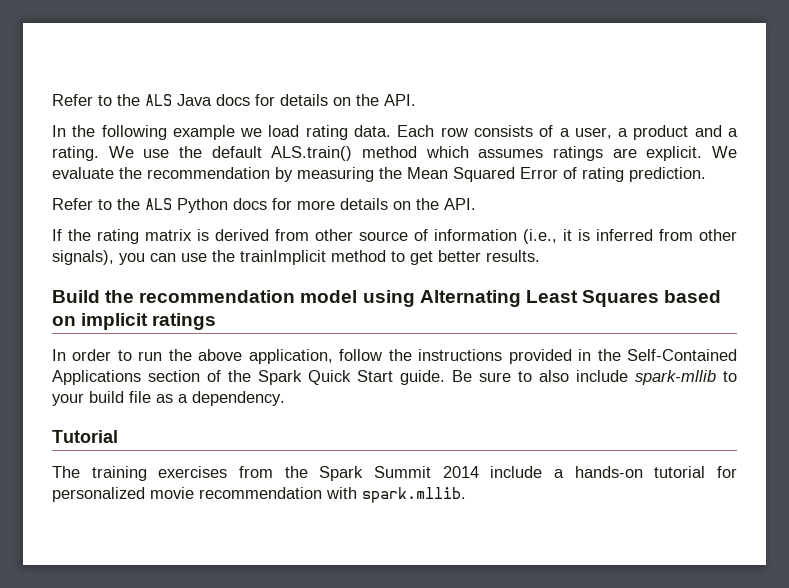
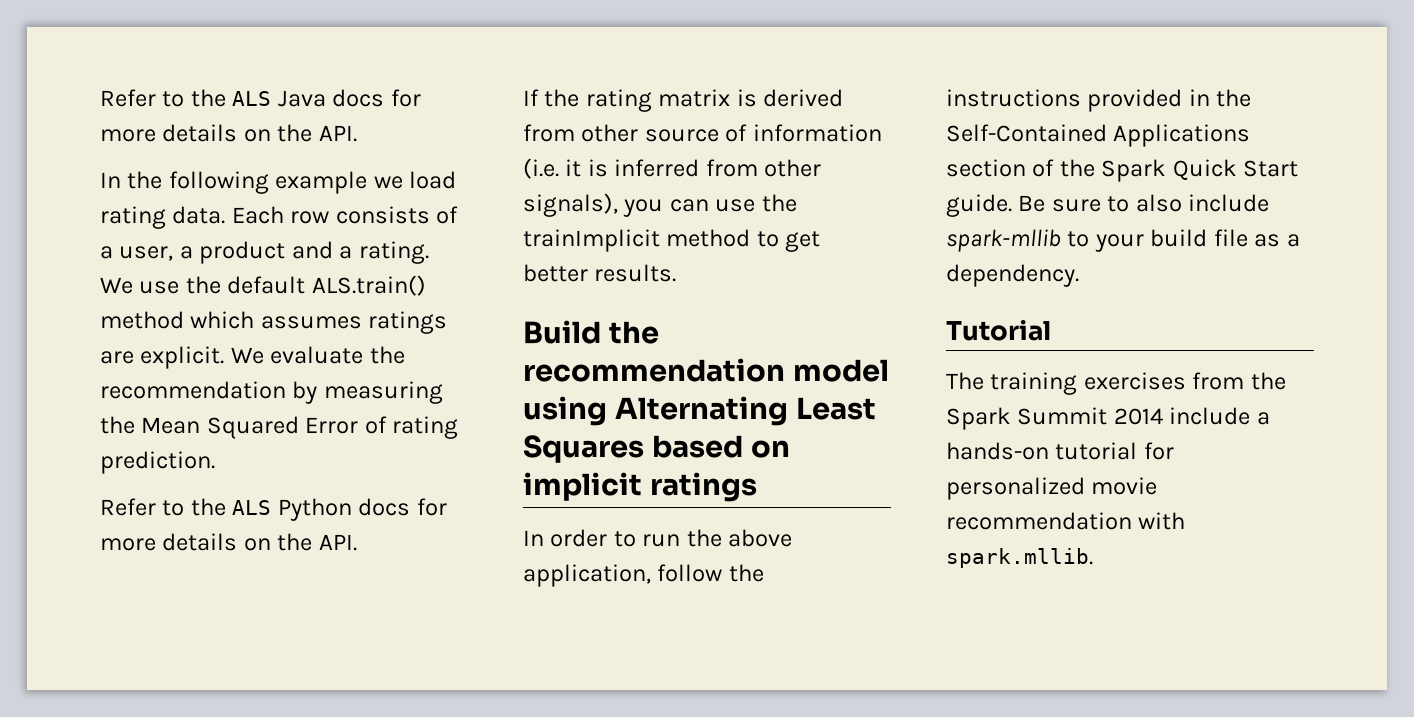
- Refer to the ALS Java docs for details on the API.
+ Refer to the ALS Java docs for more details on the API.
- If the rating matrix is derived from other source of information (i.e., it is inferred from other signals), you can use the trainImplicit method to get better results.
+ If the rating matrix is derived from other source of information (i.e. it is inferred from other signals), you can use the trainImplicit method to get better results.

